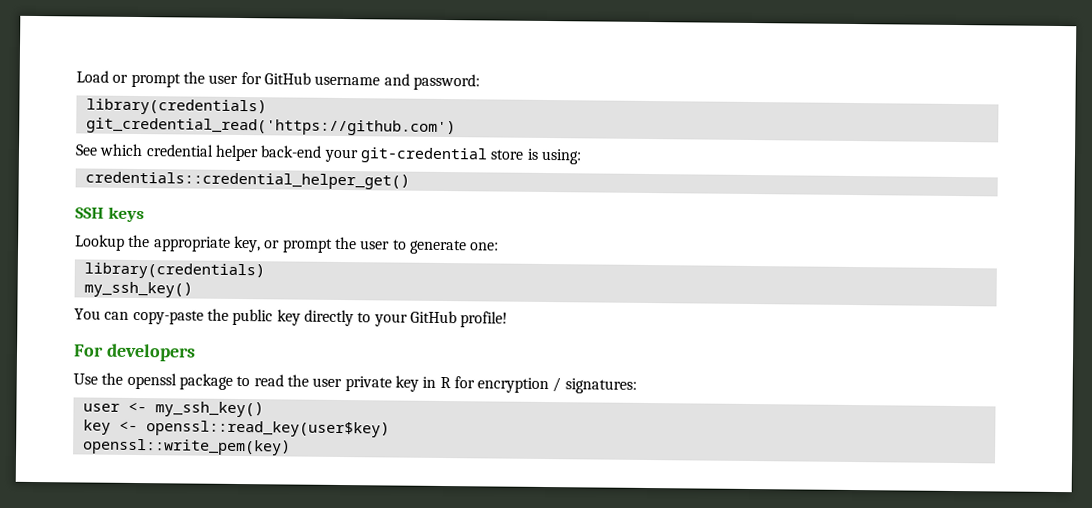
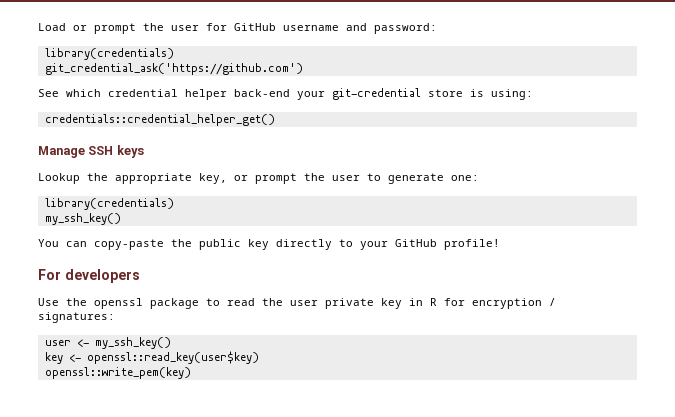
- git_credential_read('https://github.com')
+ git_credential_ask('https://github.com')
- SSH keys
+ Manage SSH keys

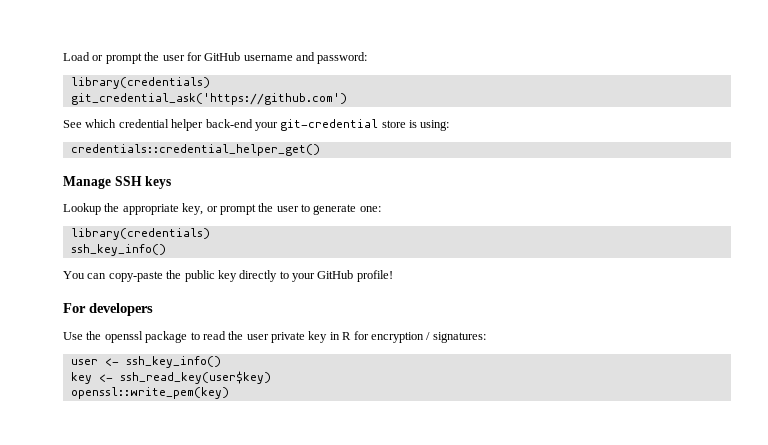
  Lookup the appropriate key, or prompt the user to generate one:
  library(credentials)
- my_ssh_key()
+ ssh_key_info()
- user <- my_ssh_key()
+ user <- ssh_key_info()
- key <- openssl::read_key(user$key)
+ key <- ssh_read_key(user$key)

